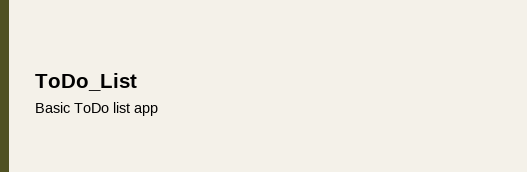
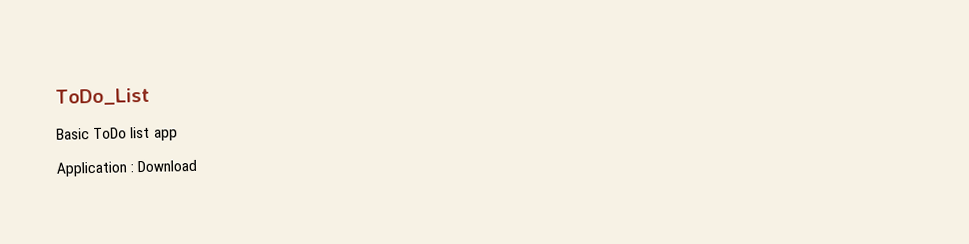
+ Application : Download

